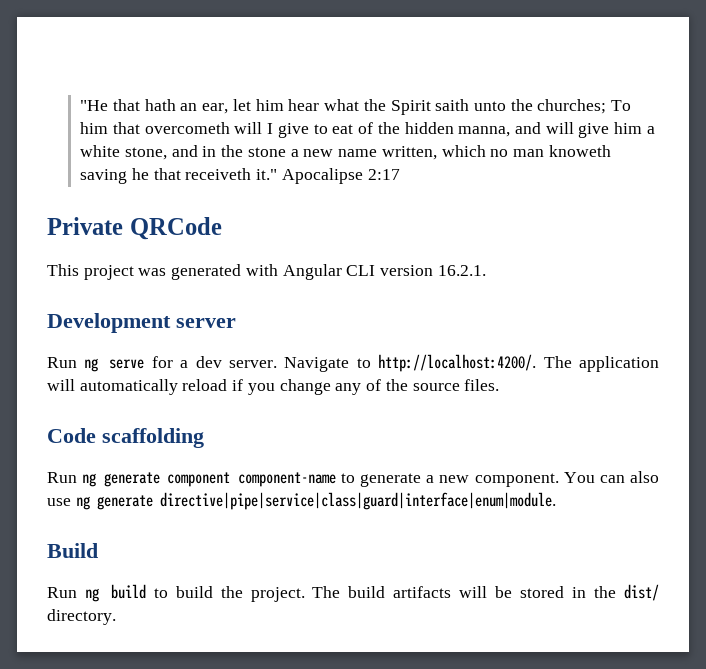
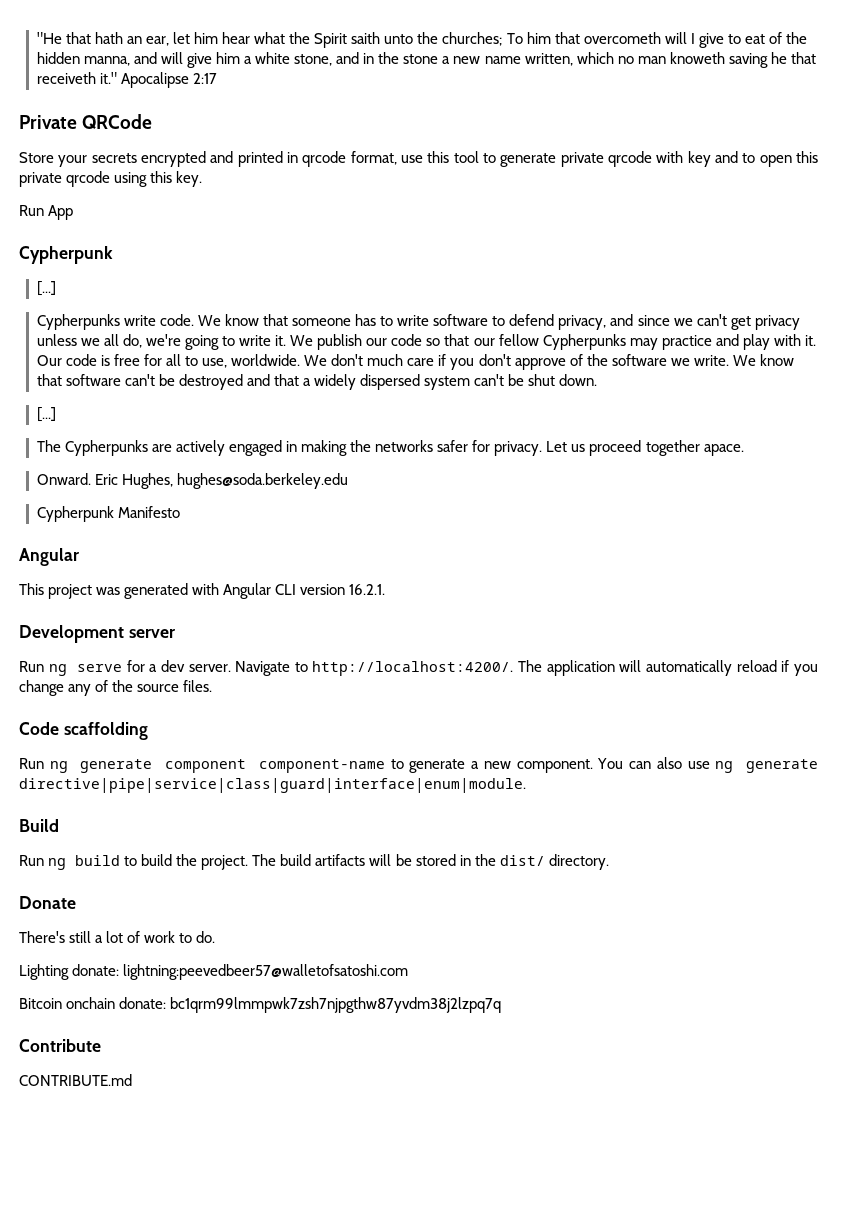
+ Store your secrets encrypted and printed in qrcode format, use this tool to generate private qrcode with key and to open this private qrcode using this key.
+ Run App
+ Cypherpunk
+ [...]
+ Cypherpunks write code. We know that someone has to write software to defend privacy, and since we can't get privacy unless we all do, we're going to write it. We publish our code so that our fellow Cypherpunks may practice and play with it. Our code is free for all to use, worldwide. We don't much care if you don't approve of the software we write. We know that software can't be destroyed and that a widely dispersed system can't be shut down.
+ [...]
+ The Cypherpunks are actively engaged in making the networks safer for privacy. Let us proceed together apace.
+ Onward. Eric Hughes, hughes@soda.berkeley.edu
+ Cypherpunk Manifesto
+ Angular
+ Donate
+ There's still a lot of work to do.
+ Lighting donate: lightning:peevedbeer57@walletofsatoshi.com
+ Bitcoin onchain donate: bc1qrm99lmmpwk7zsh7njpgthw87yvdm38j2lzpq7q
+ Contribute
+ CONTRIBUTE.md

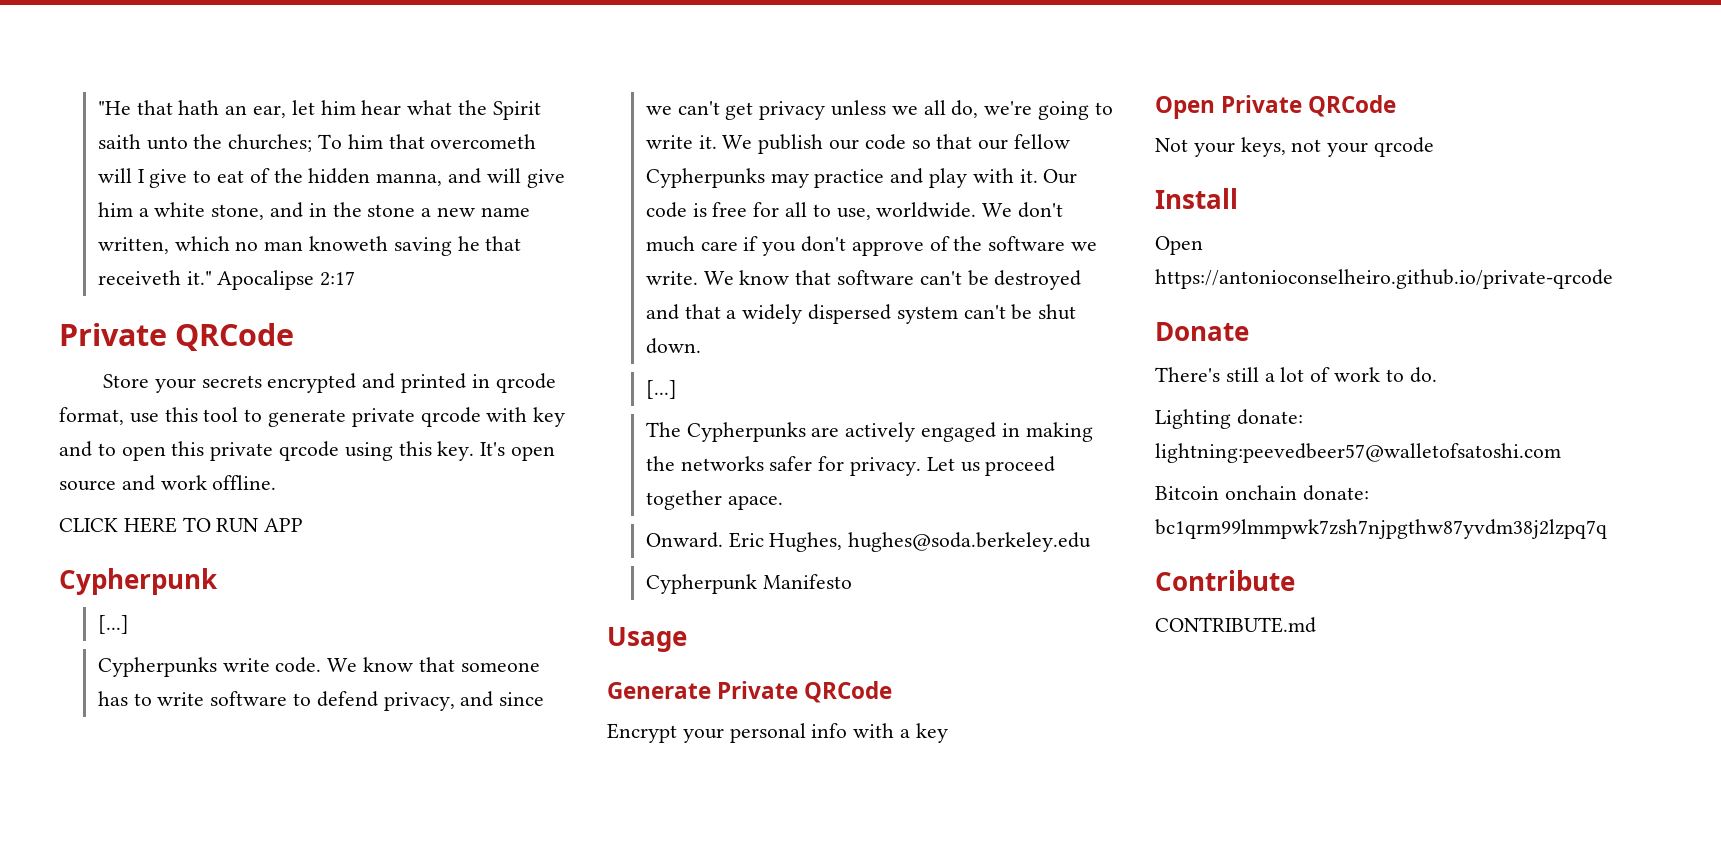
- Store your secrets encrypted and printed in qrcode format, use this tool to generate private qrcode with key and to open this private qrcode using this key.
- Run App
+ Store your secrets encrypted and printed in qrcode format, use this tool to generate private qrcode with key and to open this private qrcode using this key. It's open source and work offline.
+ CLICK HERE TO RUN APP
  Cypherpunk Manifesto
- Angular
- This project was generated with Angular CLI version 16.2.1.
- Development server
- Run ng serve for a dev server. Navigate to http://localhost:4200/. The application will automatically reload if you change any of the source files.
- Code scaffolding
- Run ng generate component component-name to generate a new component. You can also use ng generate directive|pipe|service|class|guard|interface|enum|module.
- Build
- Run ng build to build the project. The build artifacts will be stored in the dist/ directory.
+ Usage
+ Generate Private QRCode
+ Encrypt your personal info with a key
+ Open Private QRCode
+ Not your keys, not your qrcode
+ Install
+ Open https://antonioconselheiro.github.io/private-qrcode

